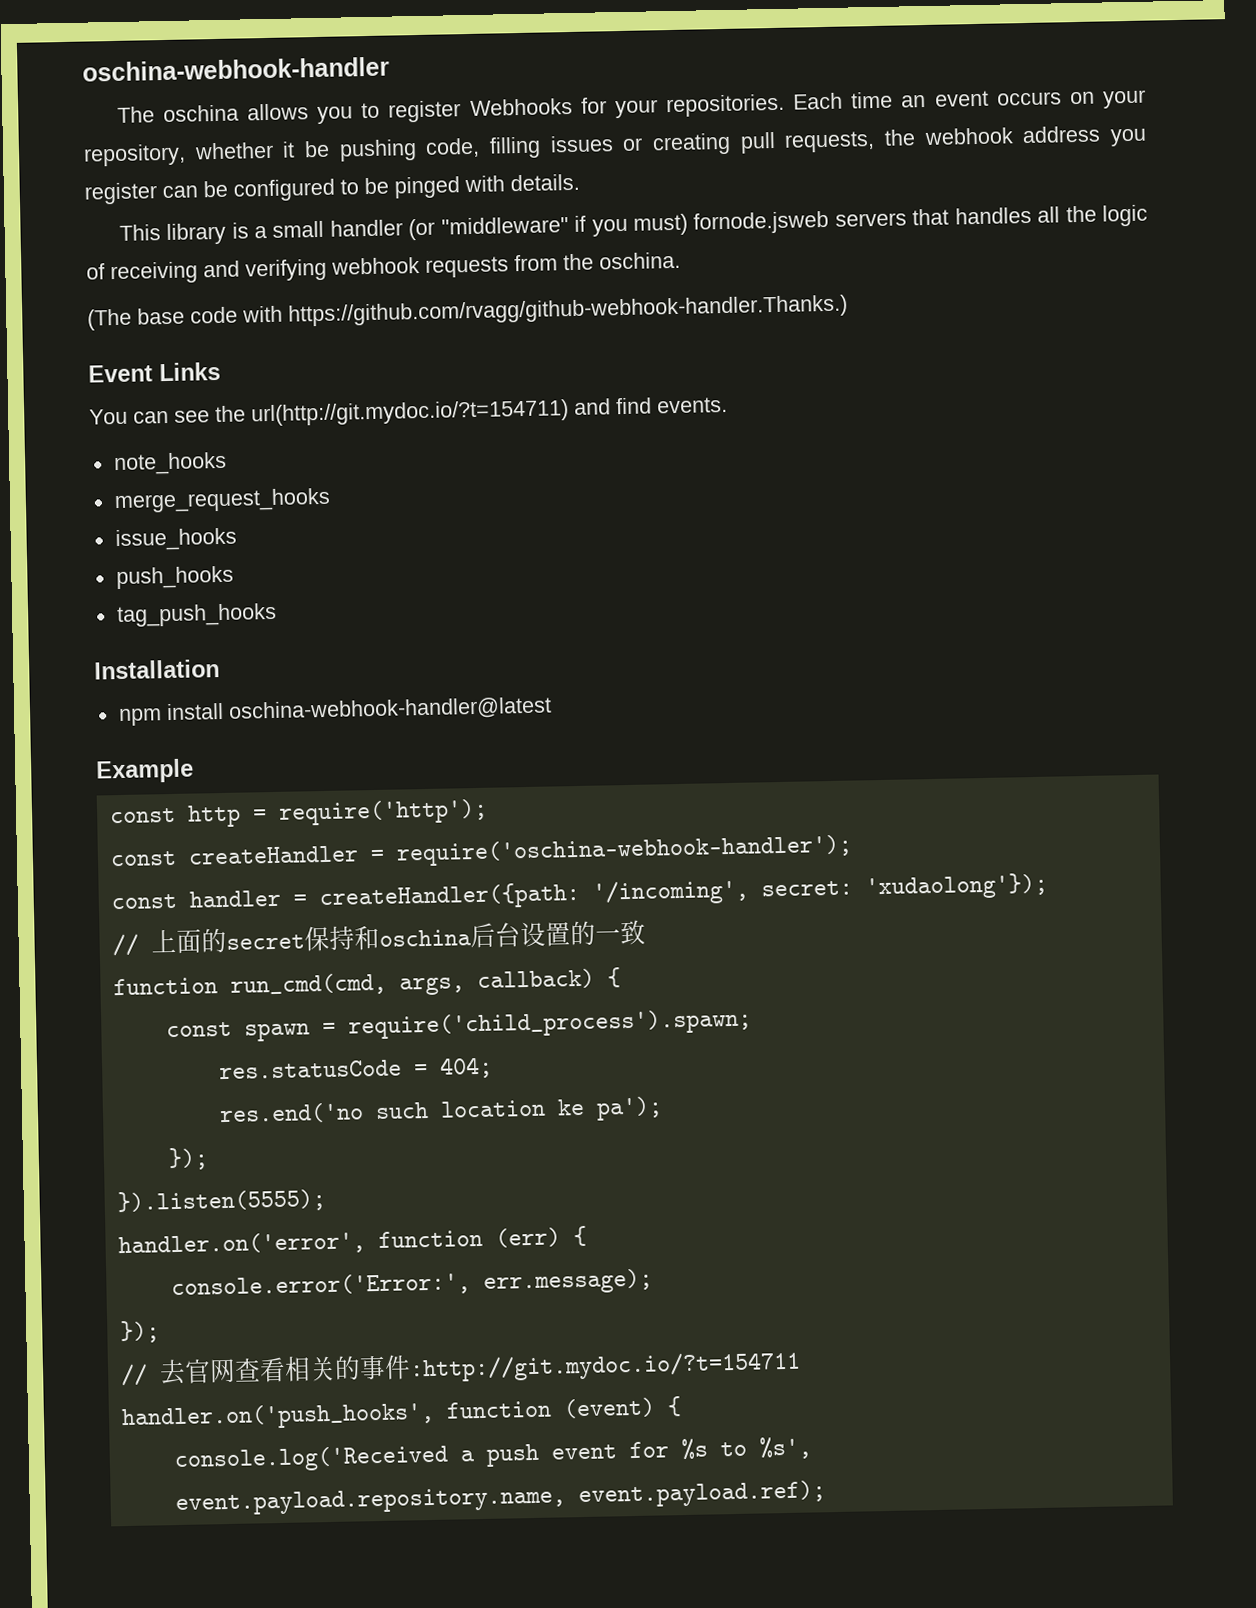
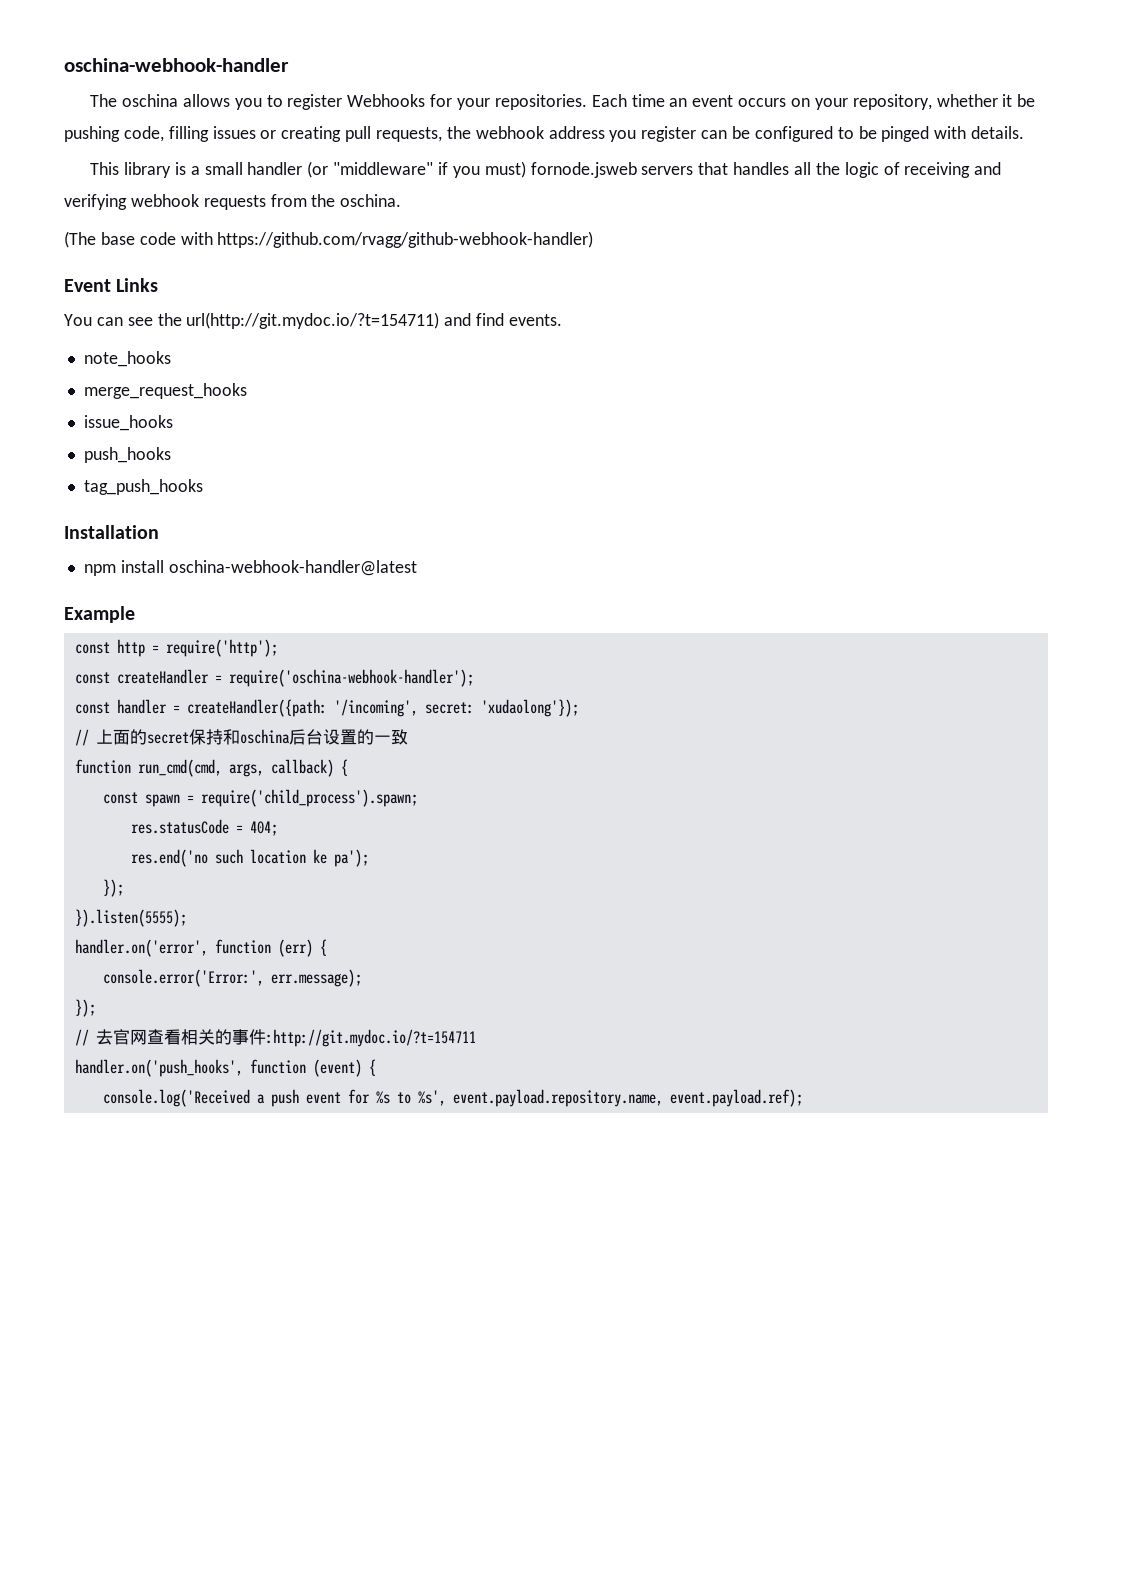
- (The base code with https://github.com/rvagg/github-webhook-handler.Thanks.)
+ (The base code with https://github.com/rvagg/github-webhook-handler)

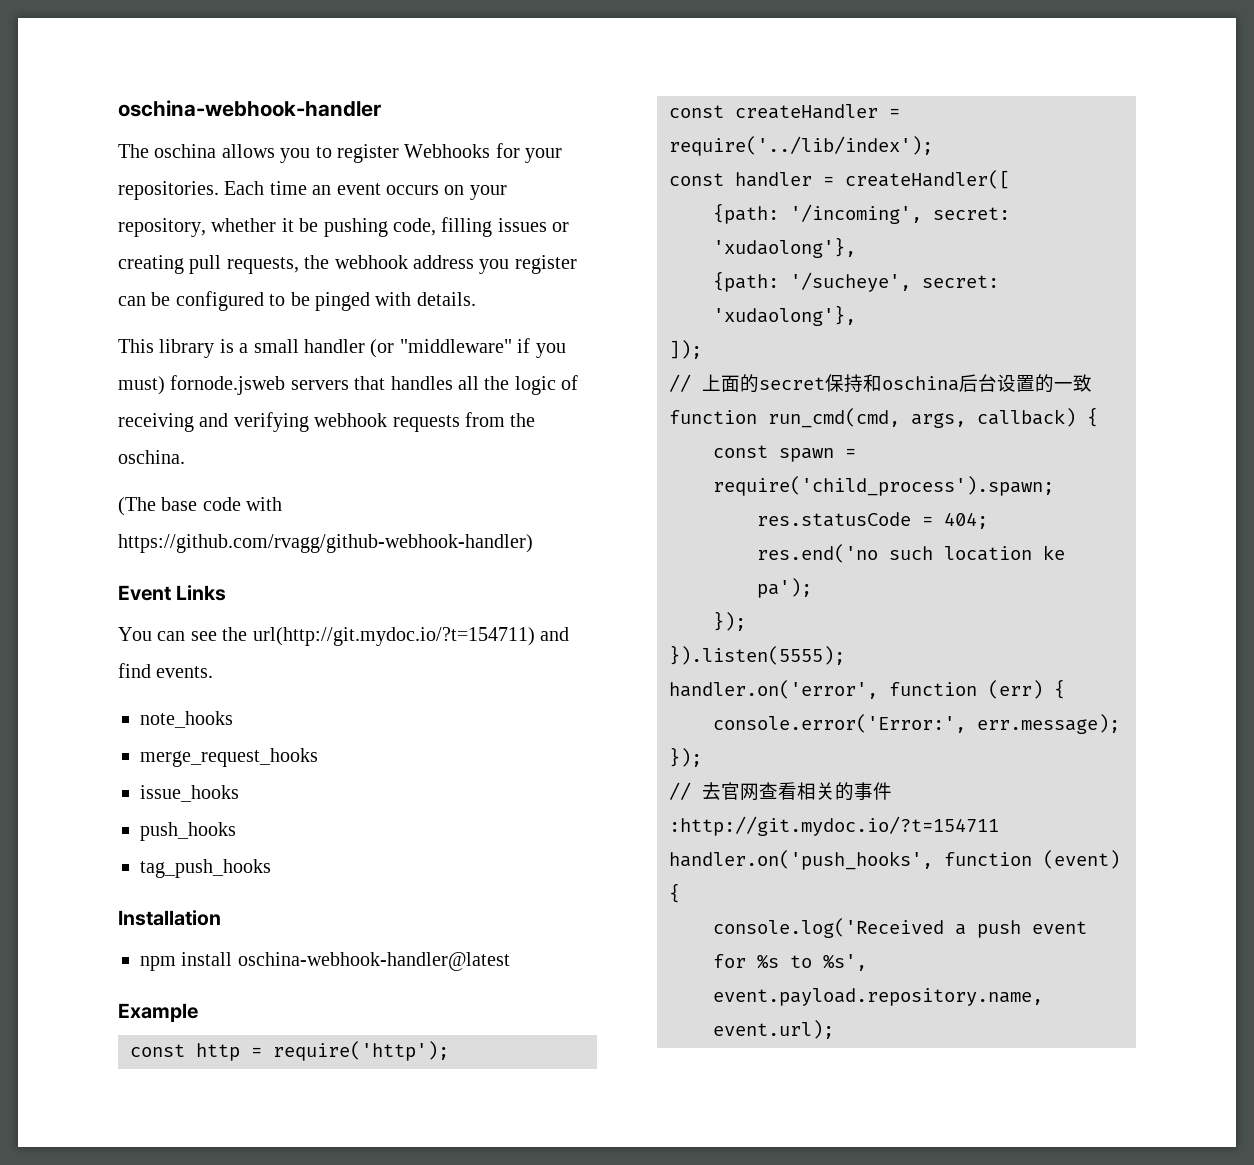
- const createHandler = require('oschina-webhook-handler');
+ const createHandler = require('../lib/index');
- const handler = createHandler({path: '/incoming', secret: 'xudaolong'});
+ const handler = createHandler([
+ {path: '/incoming', secret: 'xudaolong'},
+ {path: '/sucheye', secret: 'xudaolong'},
+ ]);
- console.log('Received a push event for %s to %s', event.payload.repository.name, event.payload.ref);
+ console.log('Received a push event for %s to %s', event.payload.repository.name, event.url);

